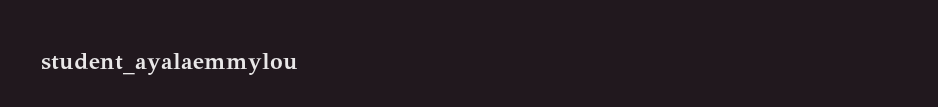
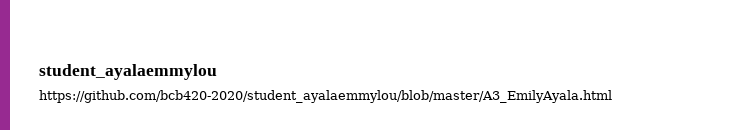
+ https://github.com/bcb420-2020/student_ayalaemmylou/blob/master/A3_EmilyAyala.html

